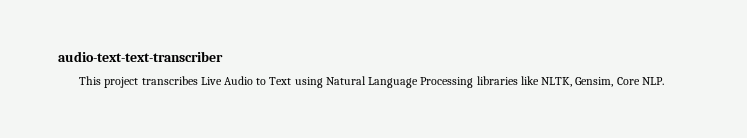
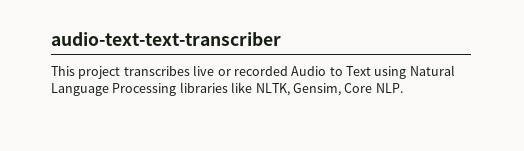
- This project transcribes Live Audio to Text using Natural Language Processing libraries like NLTK, Gensim, Core NLP.
+ This project transcribes live or recorded Audio to Text using Natural Language Processing libraries like NLTK, Gensim, Core NLP.

